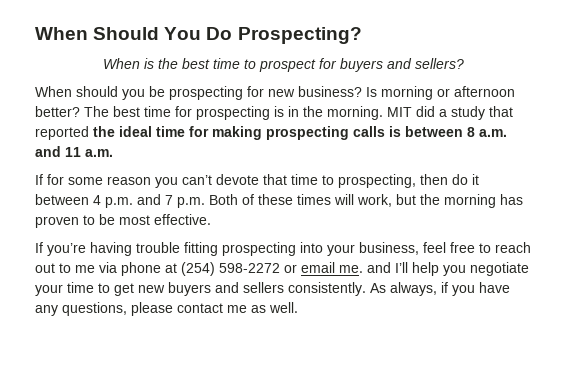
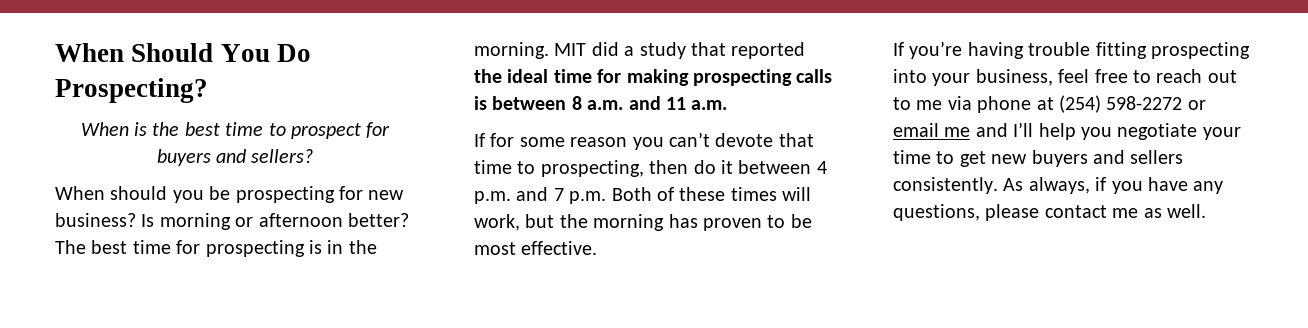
- If you’re having trouble fitting prospecting into your business, feel free to reach out to me via phone at (254) 598-2272 or email me. and I’ll help you negotiate your time to get new buyers and sellers consistently.
+ If you’re having trouble fitting prospecting into your business, feel free to reach out to me via phone at (254) 598-2272 or email me and I’ll help you negotiate your time to get new buyers and sellers consistently.

